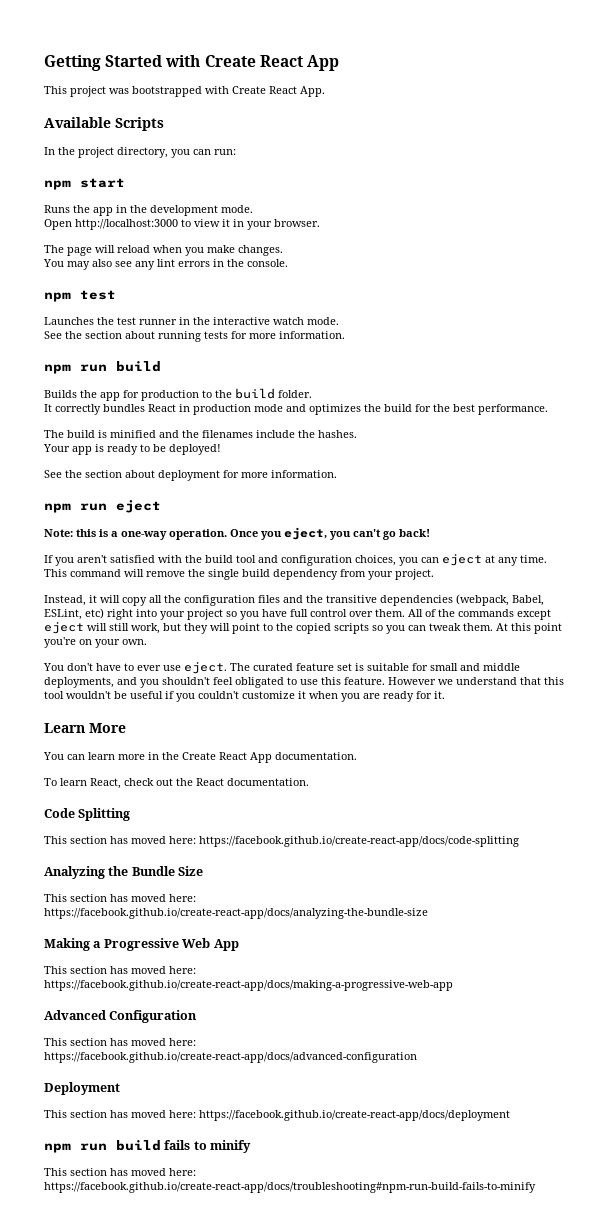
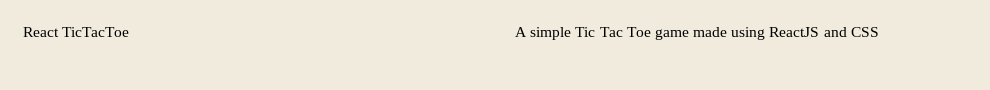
- Getting Started with Create React App
- This project was bootstrapped with Create React App.
- Available Scripts
- In the project directory, you can run:
- npm start
- Runs the app in the development mode.
- Open http://localhost:3000 to view it in your browser.
- The page will reload when you make changes.
- You may also see any lint errors in the console.
- npm test
- Launches the test runner in the interactive watch mode.
- See the section about running tests for more information.
- npm run build
- Builds the app for production to the build folder.
- It correctly bundles React in production mode and optimizes the build for the best performance.
- The build is minified and the filenames include the hashes.
- Your app is ready to be deployed!
- See the section about deployment for more information.
- npm run eject
- Note: this is a one-way operation. Once you eject, you can't go back!
- If you aren't satisfied with the build tool and configuration choices, you can eject at any time. This command will remove the single build dependency from your project.
- Instead, it will copy all the configuration files and the transitive dependencies (webpack, Babel, ESLint, etc) right into your project so you have full control over them. All of the commands except eject will still work, but they will point to the copied scripts so you can tweak them. At this point you're on your own.
- You don't have to ever use eject. The curated feature set is suitable for small and middle deployments, and you shouldn't feel obligated to use this feature. However we understand that this tool wouldn't be useful if you couldn't customize it when you are ready for it.
- Learn More
- You can learn more in the Create React App documentation.
- To learn React, check out the React documentation.
- Code Splitting
- This section has moved here: https://facebook.github.io/create-react-app/docs/code-splitting
- Analyzing the Bundle Size
- This section has moved here: https://facebook.github.io/create-react-app/docs/analyzing-the-bundle-size
- Making a Progressive Web App
- This section has moved here: https://facebook.github.io/create-react-app/docs/making-a-progressive-web-app
- Advanced Configuration
- This section has moved here: https://facebook.github.io/create-react-app/docs/advanced-configuration
- Deployment
- This section has moved here: https://facebook.github.io/create-react-app/docs/deployment
- npm run build fails to minify
- This section has moved here: https://facebook.github.io/create-react-app/docs/troubleshooting#npm-run-build-fails-to-minify
+ React TicTacToe
+ A simple Tic Tac Toe game made using ReactJS and CSS

